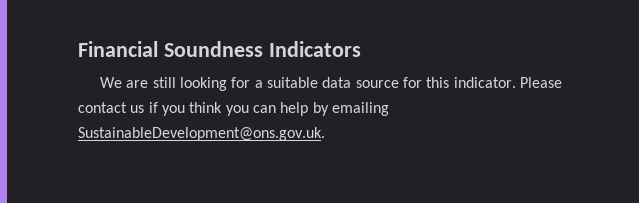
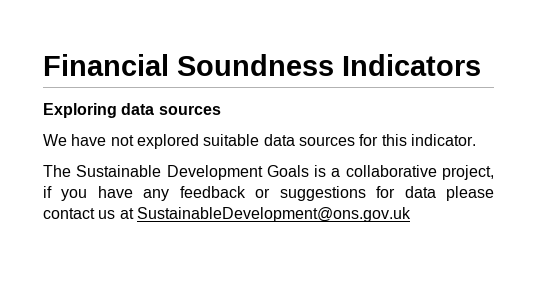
- We are still looking for a suitable data source for this indicator. Please contact us if you think you can help by emailing SustainableDevelopment@ons.gov.uk.
+ Exploring data sources
+ We have not explored suitable data sources for this indicator.
+ The Sustainable Development Goals is a collaborative project, if you have any feedback or suggestions for data please contact us at SustainableDevelopment@ons.gov.uk

